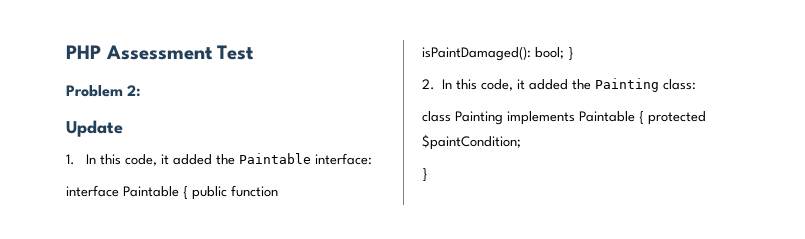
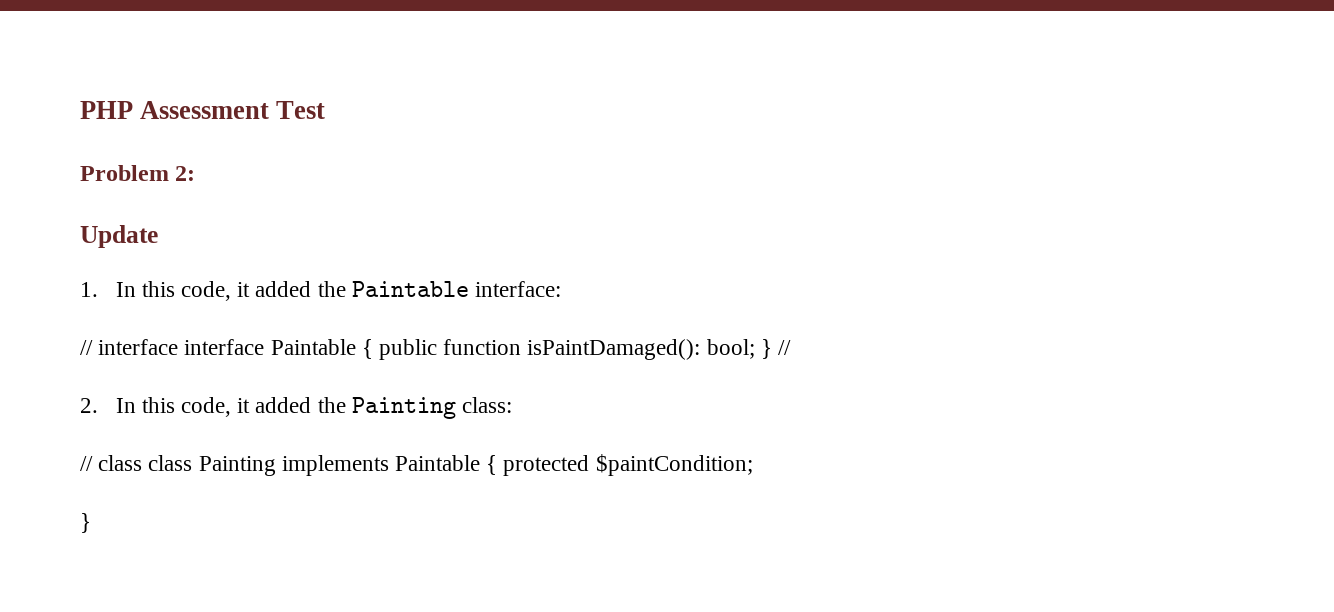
- interface Paintable { public function isPaintDamaged(): bool; }
+ // interface interface Paintable { public function isPaintDamaged(): bool; } //
- class Painting implements Paintable { protected $paintCondition;
+ // class class Painting implements Paintable { protected $paintCondition;

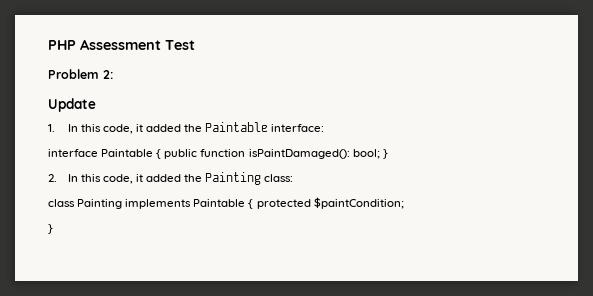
- // interface interface Paintable { public function isPaintDamaged(): bool; } //
+ interface Paintable { public function isPaintDamaged(): bool; }
- // class class Painting implements Paintable { protected $paintCondition;
+ class Painting implements Paintable { protected $paintCondition;

